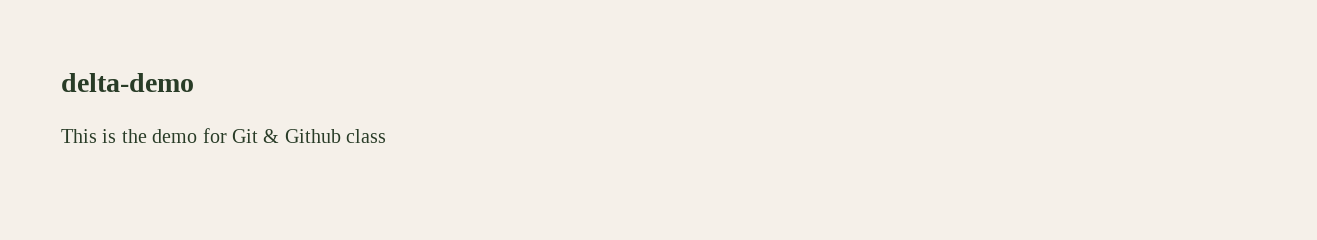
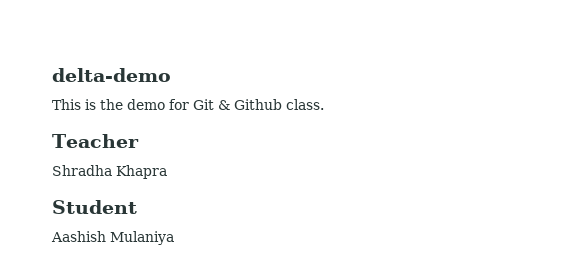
- This is the demo for Git & Github class
+ This is the demo for Git & Github class.
+ Teacher
+ Shradha Khapra
+ Student
+ Aashish Mulaniya

